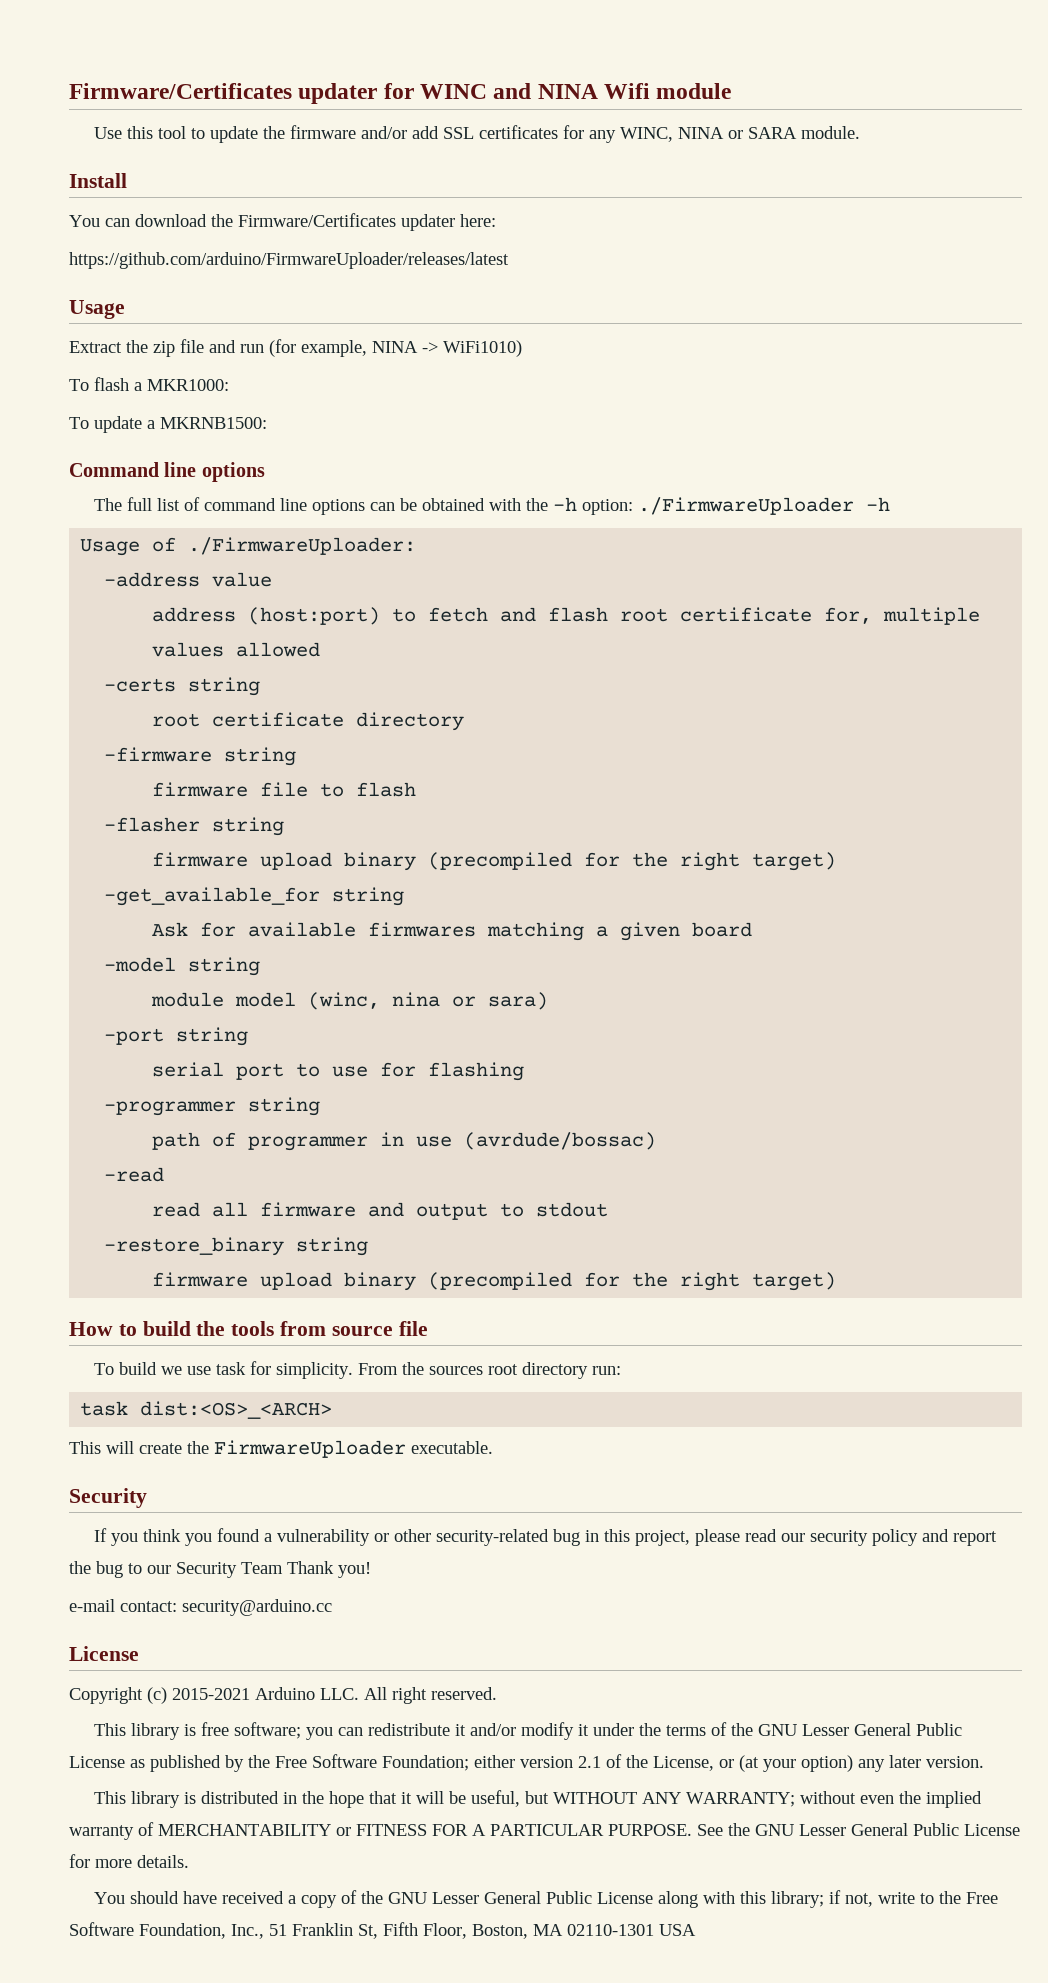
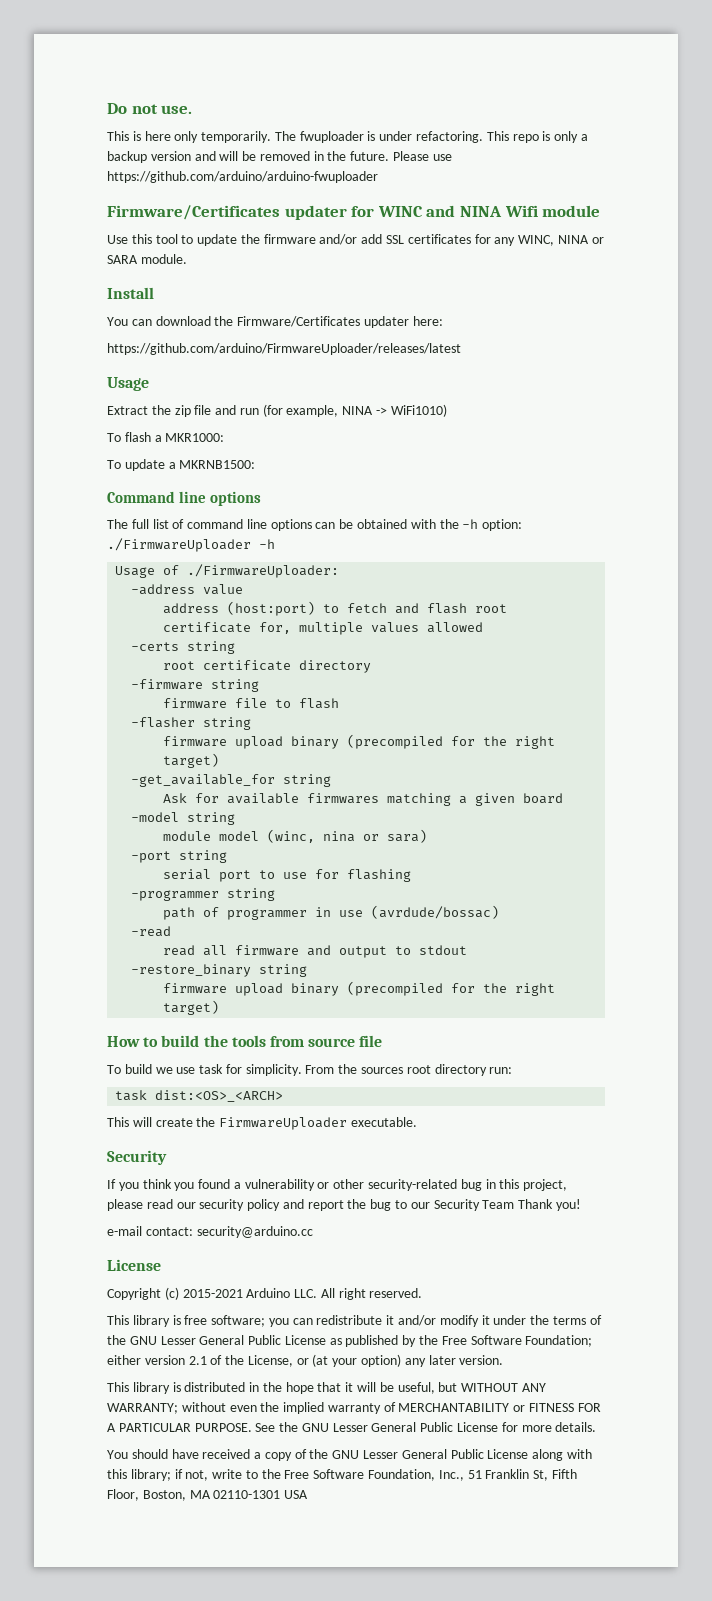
+ Do not use.
+ This is here only temporarily. The fwuploader is under refactoring. This repo is only a backup version and will be removed in the future. Please use https://github.com/arduino/arduino-fwuploader

